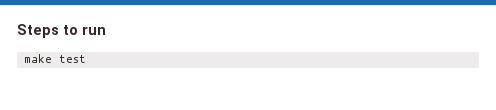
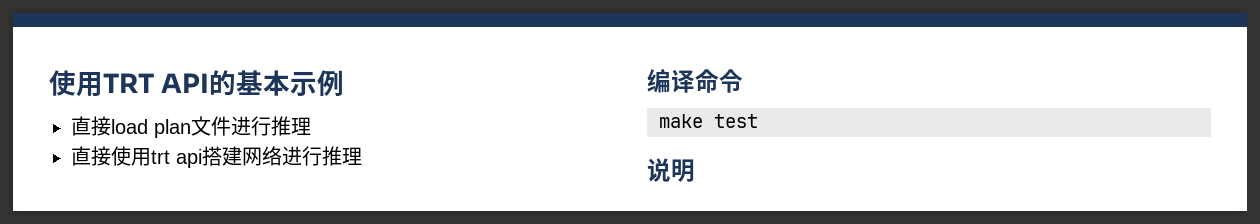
- Steps to run
+ 使用TRT API的基本示例
+ 直接load plan文件进行推理
+ 直接使用trt api搭建网络进行推理
+ 编译命令
+ 说明

